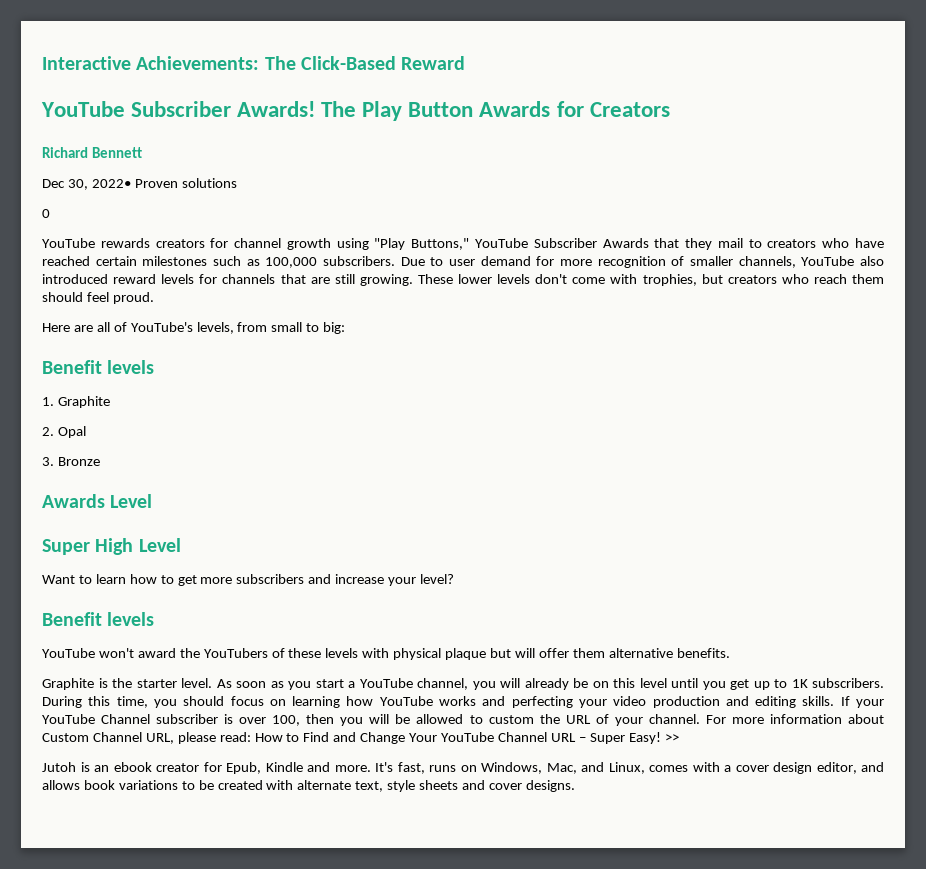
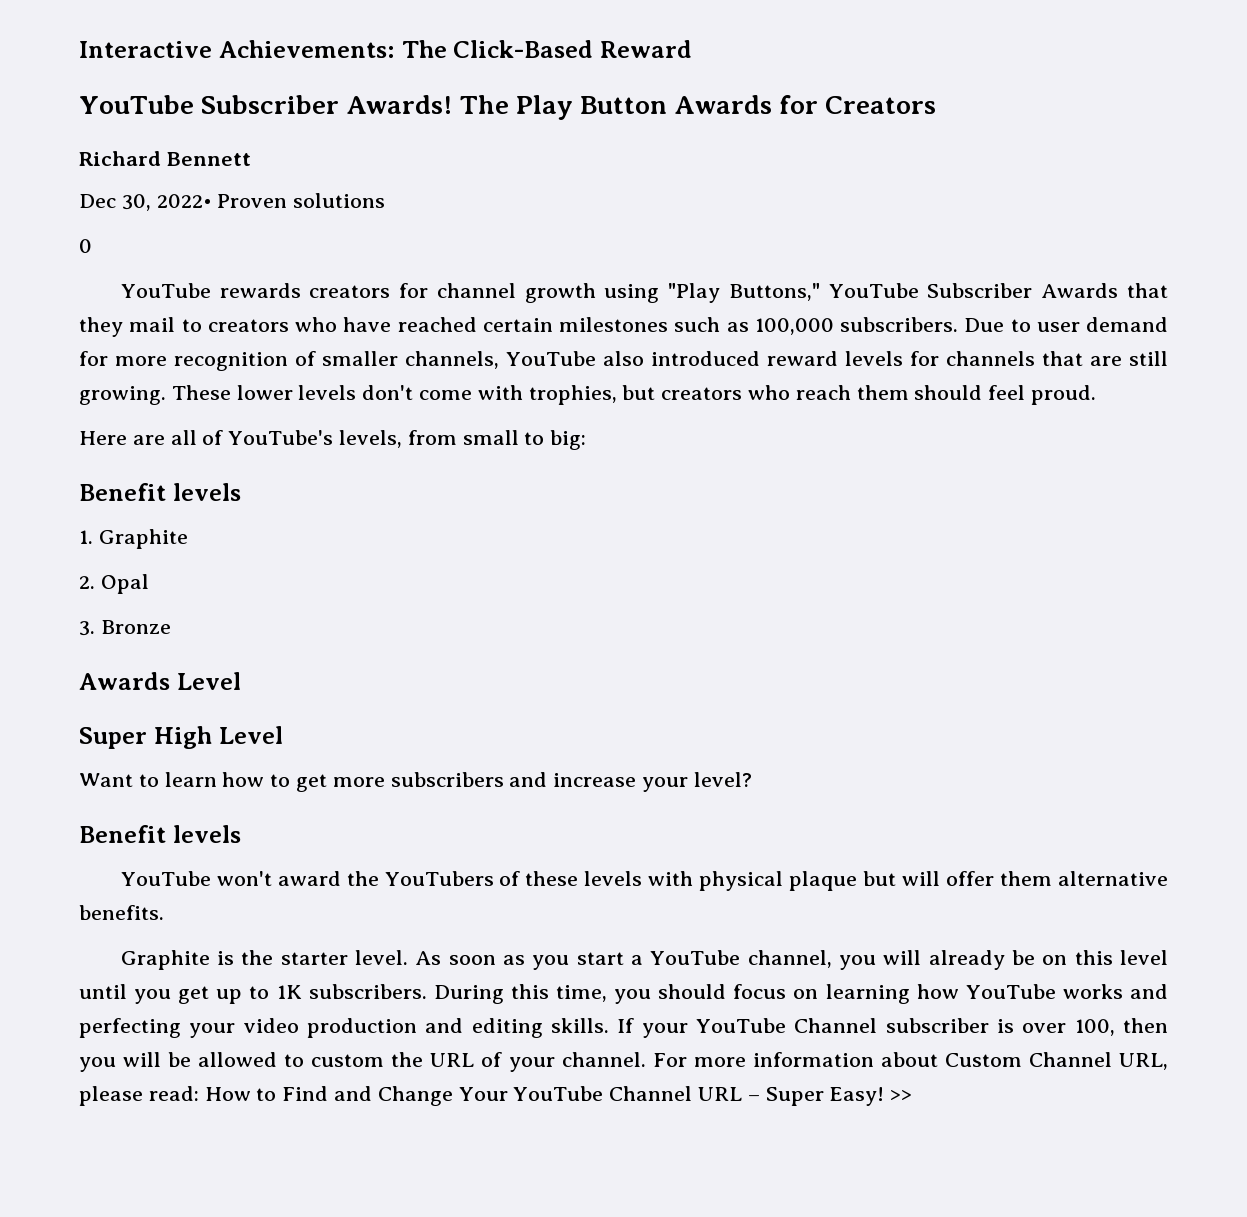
- Jutoh is an ebook creator for Epub, Kindle and more. It's fast, runs on Windows, Mac, and Linux, comes with a cover design editor, and allows book variations to be created with alternate text, style sheets and cover designs.

